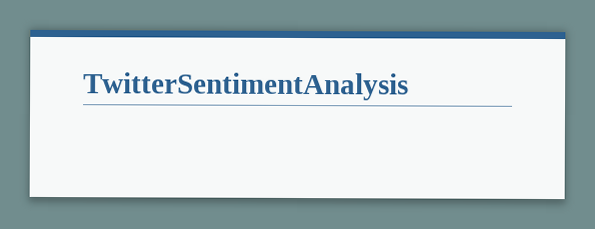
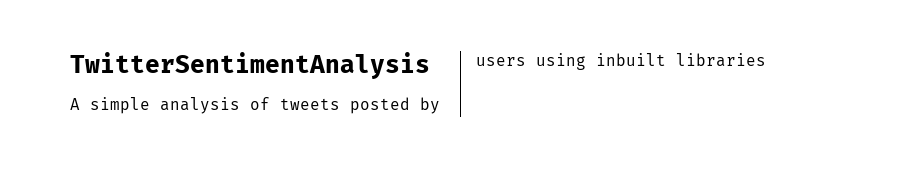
+ A simple analysis of tweets posted by users using inbuilt libraries

